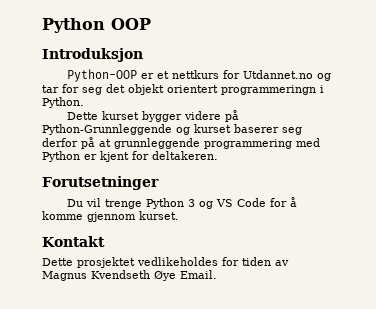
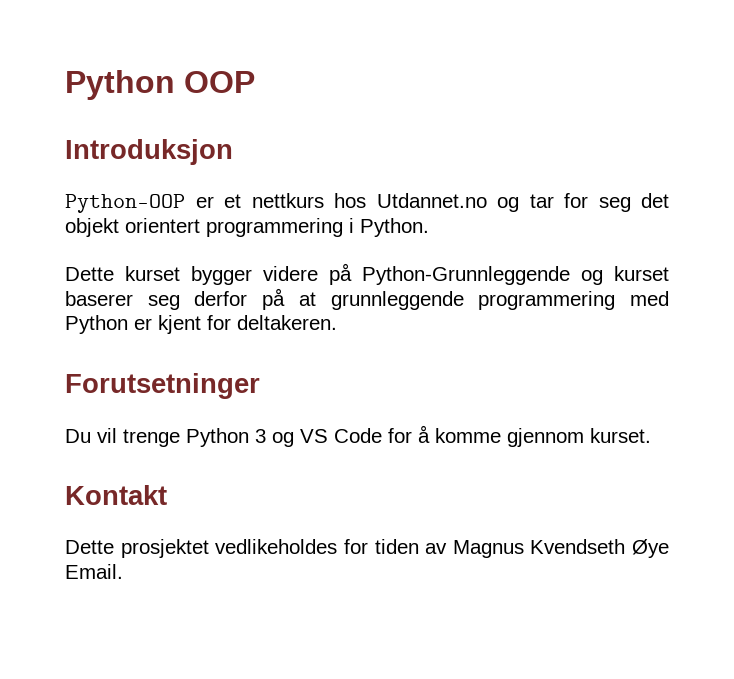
- Python-OOP er et nettkurs for Utdannet.no og tar for seg det objekt orientert programmeringn i Python.
+ Python-OOP er et nettkurs hos Utdannet.no og tar for seg det objekt orientert programmering i Python.

